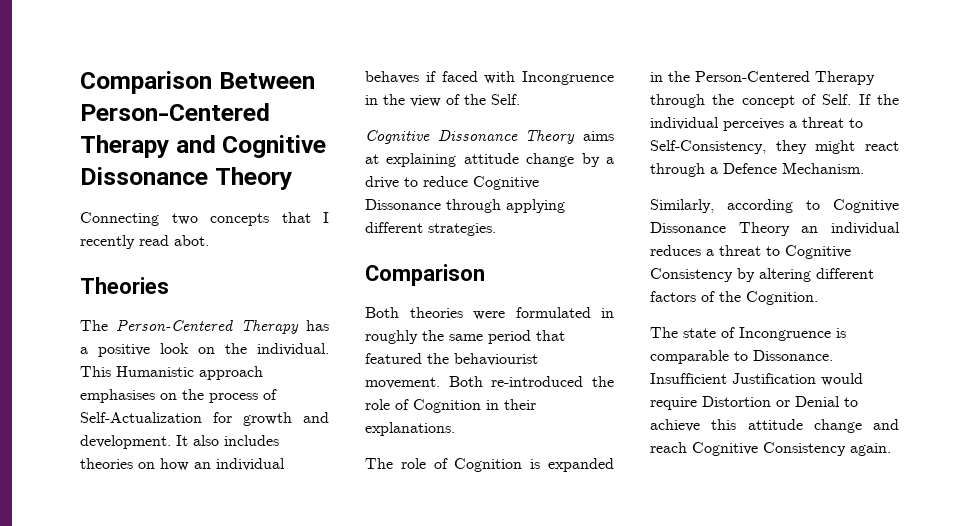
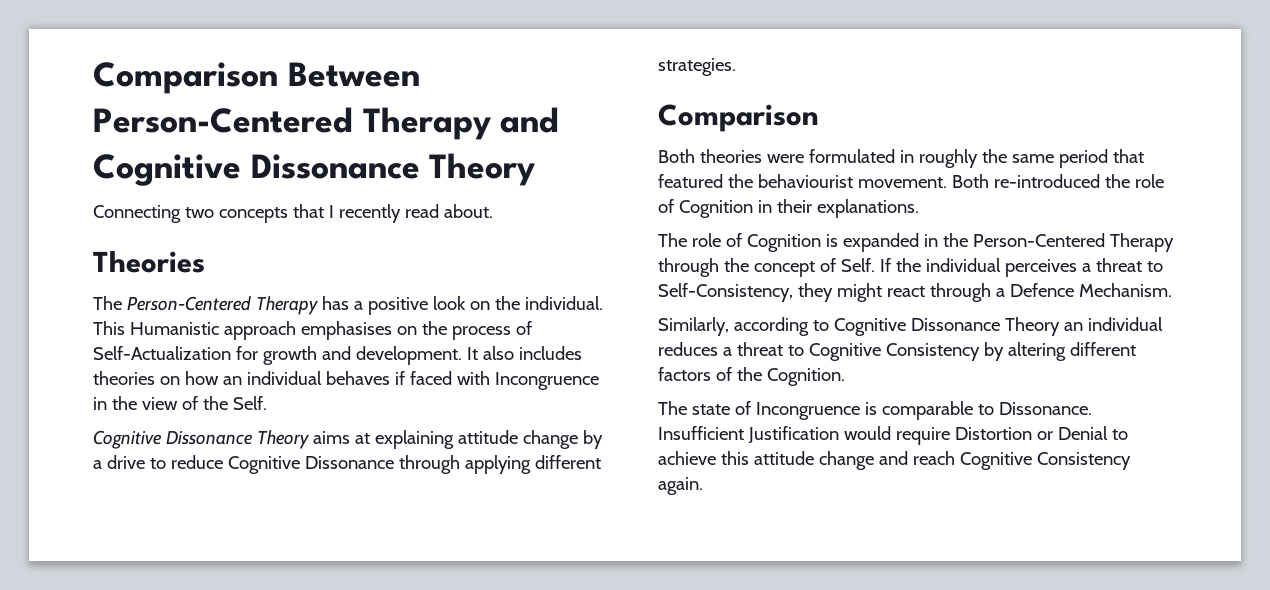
- Connecting two concepts that I recently read abot.
+ Connecting two concepts that I recently read about.

